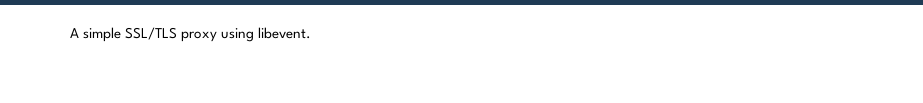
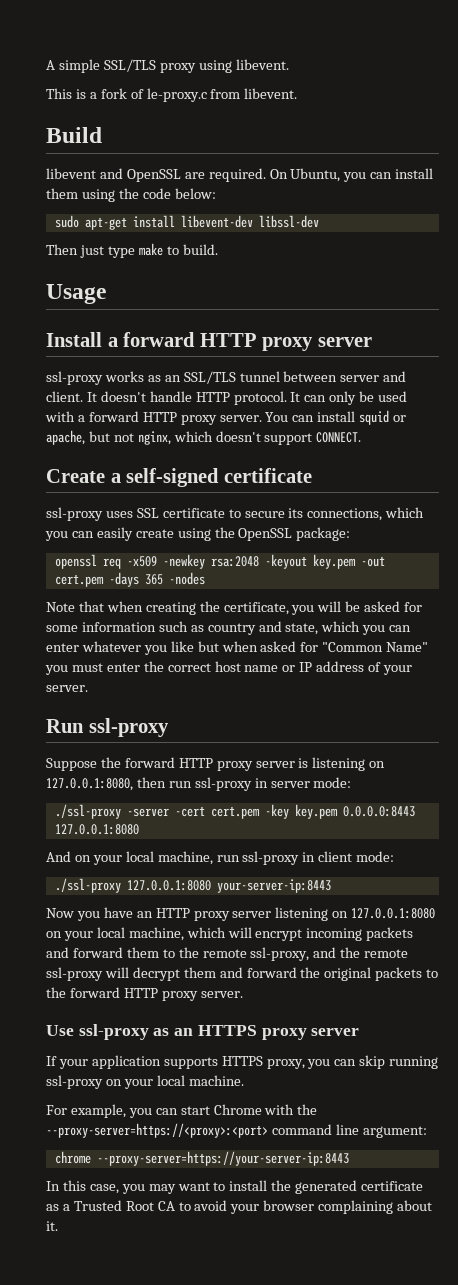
+ This is a fork of le-proxy.c from libevent.
+ Build
+ libevent and OpenSSL are required. On Ubuntu, you can install them using the code below:
+ sudo apt-get install libevent-dev libssl-dev
+ Then just type make to build.
+ Usage
+ Install a forward HTTP proxy server
+ ssl-proxy works as an SSL/TLS tunnel between server and client. It doesn't handle HTTP protocol. It can only be used with a forward HTTP proxy server. You can install squid or apache, but not nginx, which doesn't support CONNECT.
+ Create a self-signed certificate
+ ssl-proxy uses SSL certificate to secure its connections, which you can easily create using the OpenSSL package:
+ openssl req -x509 -newkey rsa:2048 -keyout key.pem -out cert.pem -days 365 -nodes
+ Note that when creating the certificate, you will be asked for some information such as country and state, which you can enter whatever you like but when asked for "Common Name" you must enter the correct host name or IP address of your server.
+ Run ssl-proxy
+ Suppose the forward HTTP proxy server is listening on 127.0.0.1:8080, then run ssl-proxy in server mode:
+ ./ssl-proxy -server -cert cert.pem -key key.pem 0.0.0.0:8443 127.0.0.1:8080
+ And on your local machine, run ssl-proxy in client mode:
+ ./ssl-proxy 127.0.0.1:8080 your-server-ip:8443
+ Now you have an HTTP proxy server listening on 127.0.0.1:8080 on your local machine, which will encrypt incoming packets and forward them to the remote ssl-proxy, and the remote ssl-proxy will decrypt them and forward the original packets to the forward HTTP proxy server.
+ Use ssl-proxy as an HTTPS proxy server
+ If your application supports HTTPS proxy, you can skip running ssl-proxy on your local machine.
+ For example, you can start Chrome with the --proxy-server=https://<proxy>:<port> command line argument:
+ chrome --proxy-server=https://your-server-ip:8443
+ In this case, you may want to install the generated certificate as a Trusted Root CA to avoid your browser complaining about it.

